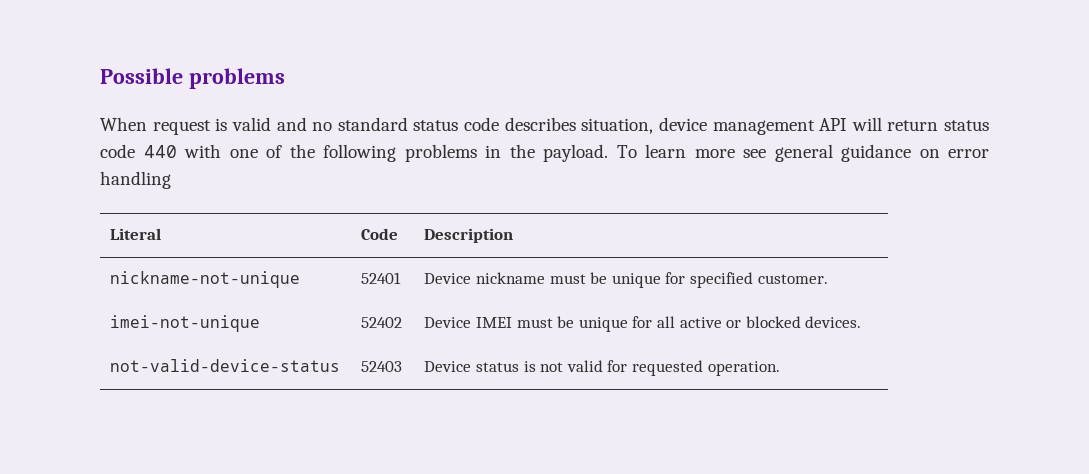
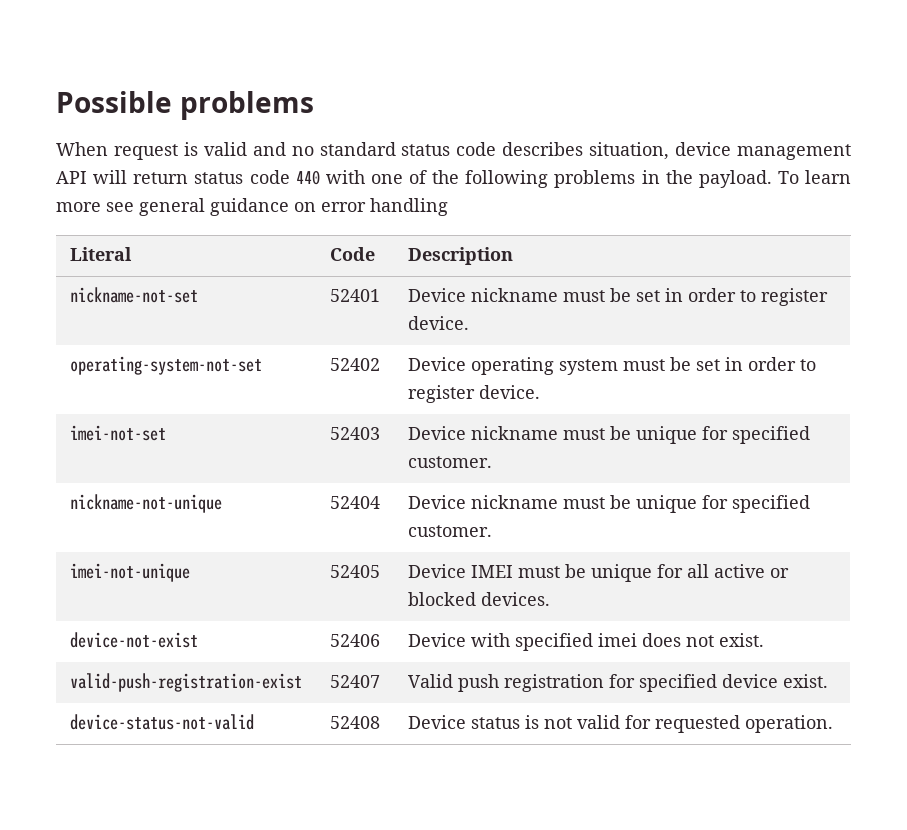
+ nickname-not-set | 52401 | Device nickname must be set in order to register device.
+ operating-system-not-set | 52402 | Device operating system must be set in order to register device.
+ imei-not-set | 52403 | Device nickname must be unique for specified customer.
- nickname-not-unique | 52401 | Device nickname must be unique for specified customer.
+ nickname-not-unique | 52404 | Device nickname must be unique for specified customer.
- imei-not-unique | 52402 | Device IMEI must be unique for all active or blocked devices.
+ imei-not-unique | 52405 | Device IMEI must be unique for all active or blocked devices.
- not-valid-device-status | 52403 | Device status is not valid for requested operation.
+ device-not-exist | 52406 | Device with specified imei does not exist.
+ valid-push-registration-exist | 52407 | Valid push registration for specified device exist.
+ device-status-not-valid | 52408 | Device status is not valid for requested operation.

